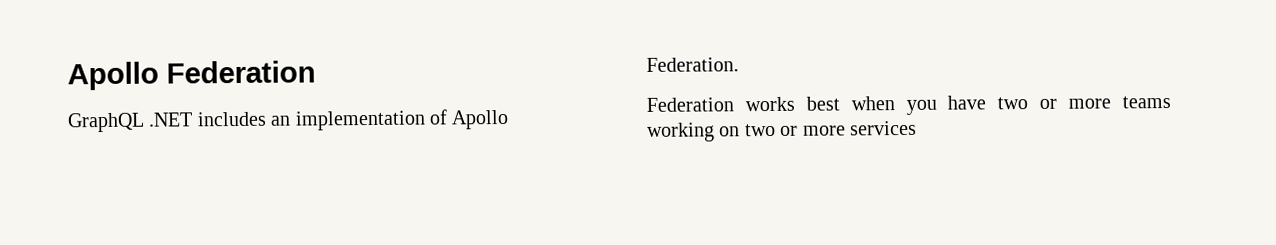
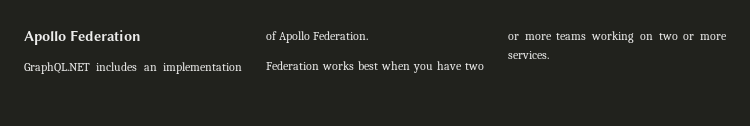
- GraphQL .NET includes an implementation of Apollo Federation.
+ GraphQL.NET includes an implementation of Apollo Federation.
- Federation works best when you have two or more teams working on two or more services
+ Federation works best when you have two or more teams working on two or more services.

